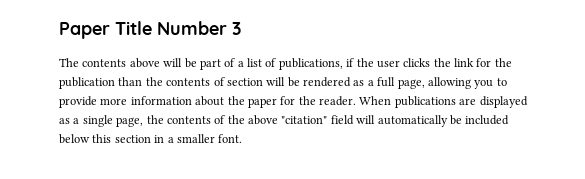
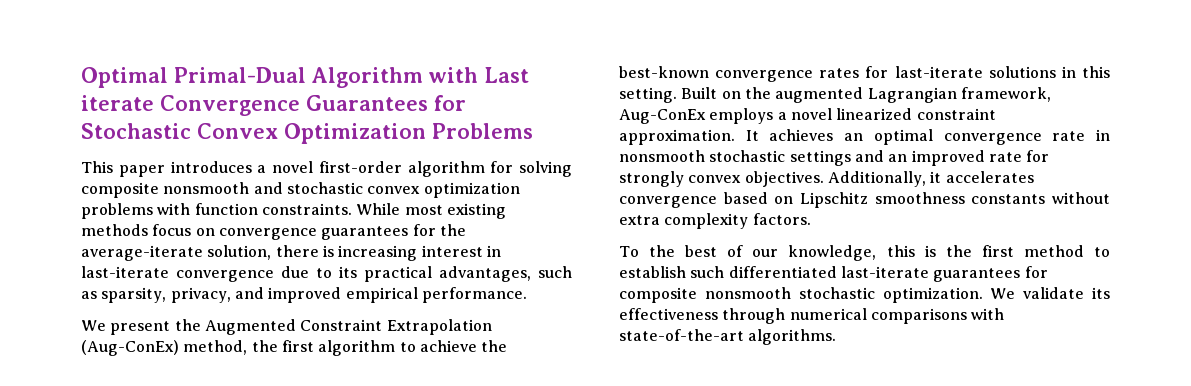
- Paper Title Number 3
- The contents above will be part of a list of publications, if the user clicks the link for the publication than the contents of section will be rendered as a full page, allowing you to provide more information about the paper for the reader. When publications are displayed as a single page, the contents of the above "citation" field will automatically be included below this section in a smaller font.
+ Optimal Primal-Dual Algorithm with Last iterate Convergence Guarantees for Stochastic Convex Optimization Problems
+ This paper introduces a novel first-order algorithm for solving composite nonsmooth and stochastic convex optimization problems with function constraints. While most existing methods focus on convergence guarantees for the average-iterate solution, there is increasing interest in last-iterate convergence due to its practical advantages, such as sparsity, privacy, and improved empirical performance.
+ We present the Augmented Constraint Extrapolation (Aug-ConEx) method, the first algorithm to achieve the best-known convergence rates for last-iterate solutions in this setting. Built on the augmented Lagrangian framework, Aug-ConEx employs a novel linearized constraint approximation. It achieves an optimal convergence rate in nonsmooth stochastic settings and an improved rate for strongly convex objectives. Additionally, it accelerates convergence based on Lipschitz smoothness constants without extra complexity factors.
+ To the best of our knowledge, this is the first method to establish such differentiated last-iterate guarantees for composite nonsmooth stochastic optimization. We validate its effectiveness through numerical comparisons with state-of-the-art algorithms.

